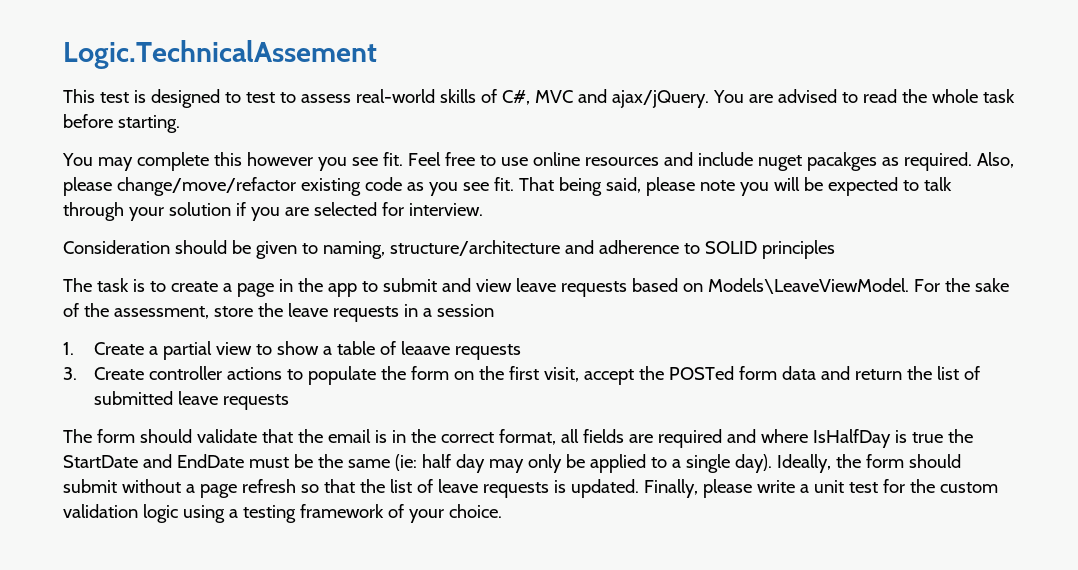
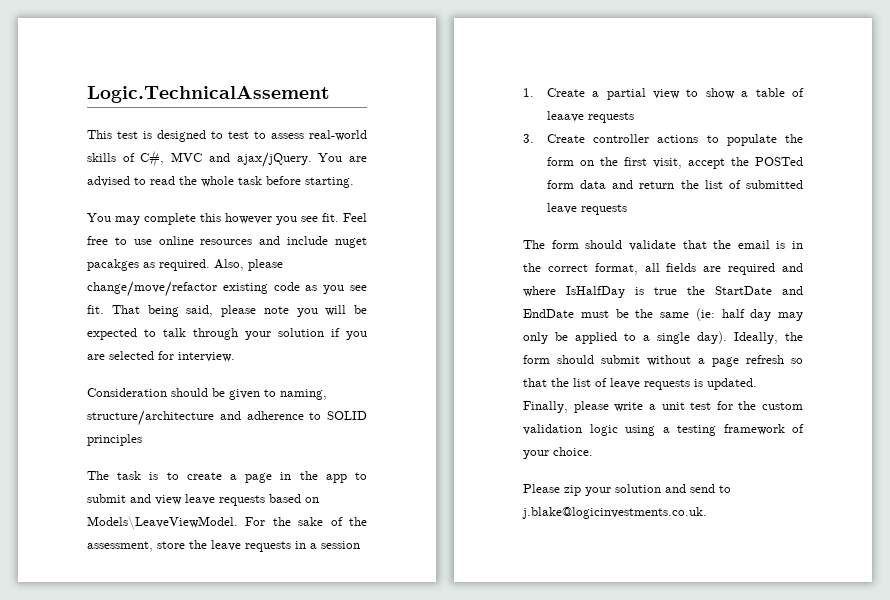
+ Please zip your solution and send to j.blake@logicinvestments.co.uk.

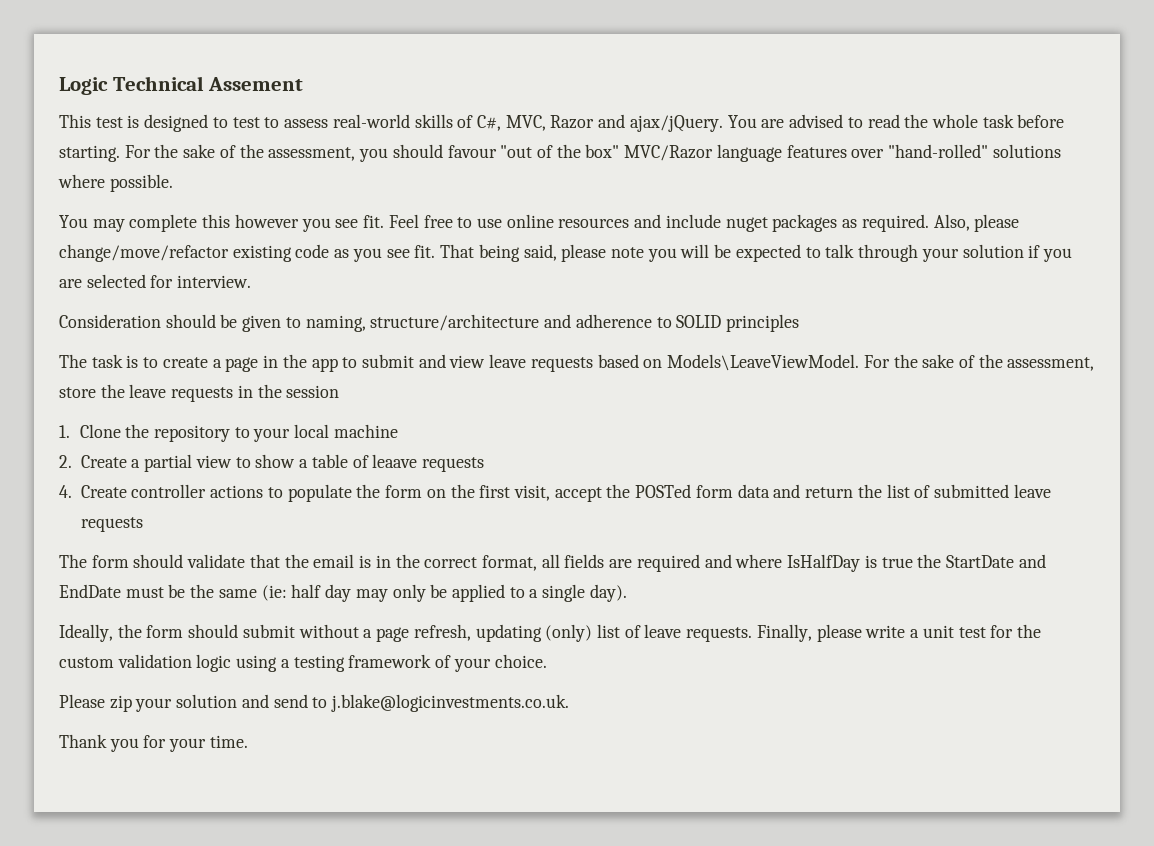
- Logic.TechnicalAssement
+ Logic Technical Assement
- This test is designed to test to assess real-world skills of C#, MVC and ajax/jQuery.
+ This test is designed to test to assess real-world skills of C#, MVC, Razor and ajax/jQuery.
+ For the sake of the assessment, you should favour "out of the box" MVC/Razor language features over "hand-rolled" solutions where possible.
- Feel free to use online resources and include nuget pacakges as required.
+ Feel free to use online resources and include nuget packages as required.
- For the sake of the assessment, store the leave requests in a session
+ For the sake of the assessment, store the leave requests in the session
- 1. Create a partial view to show a table of leaave requests
+ 1. Clone the repository to your local machine
+ 2. Create a partial view to show a table of leaave requests
- 3. Create controller actions to populate the form on the first visit, accept the POSTed form data and return the list of submitted leave requests
+ 4. Create controller actions to populate the form on the first visit, accept the POSTed form data and return the list of submitted leave requests
- The form should validate that the email is in the correct format, all fields are required and where IsHalfDay is true the StartDate and EndDate must be the same (ie: half day may only be applied to a single day). Ideally, the form should submit without a page refresh so that the list of leave requests is updated.
+ The form should validate that the email is in the correct format, all fields are required and where IsHalfDay is true the StartDate and EndDate must be the same (ie: half day may only be applied to a single day).
+ Ideally, the form should submit without a page refresh, updating (only) list of leave requests.
+ Thank you for your time.

